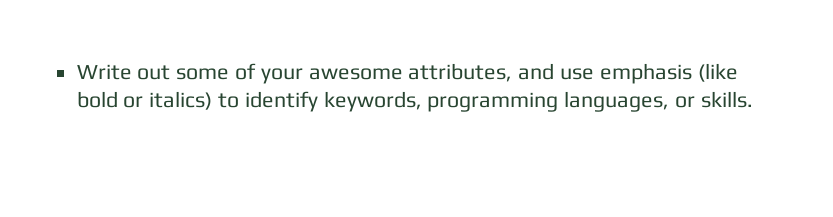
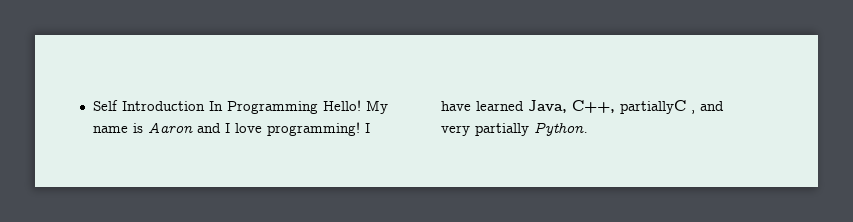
- Write out some of your awesome attributes, and use emphasis (like bold or italics) to identify keywords, programming languages, or skills.
+ Self Introduction In Programming Hello! My name is Aaron and I love programming! I have learned Java, C++, partiallyC , and very partially Python.

